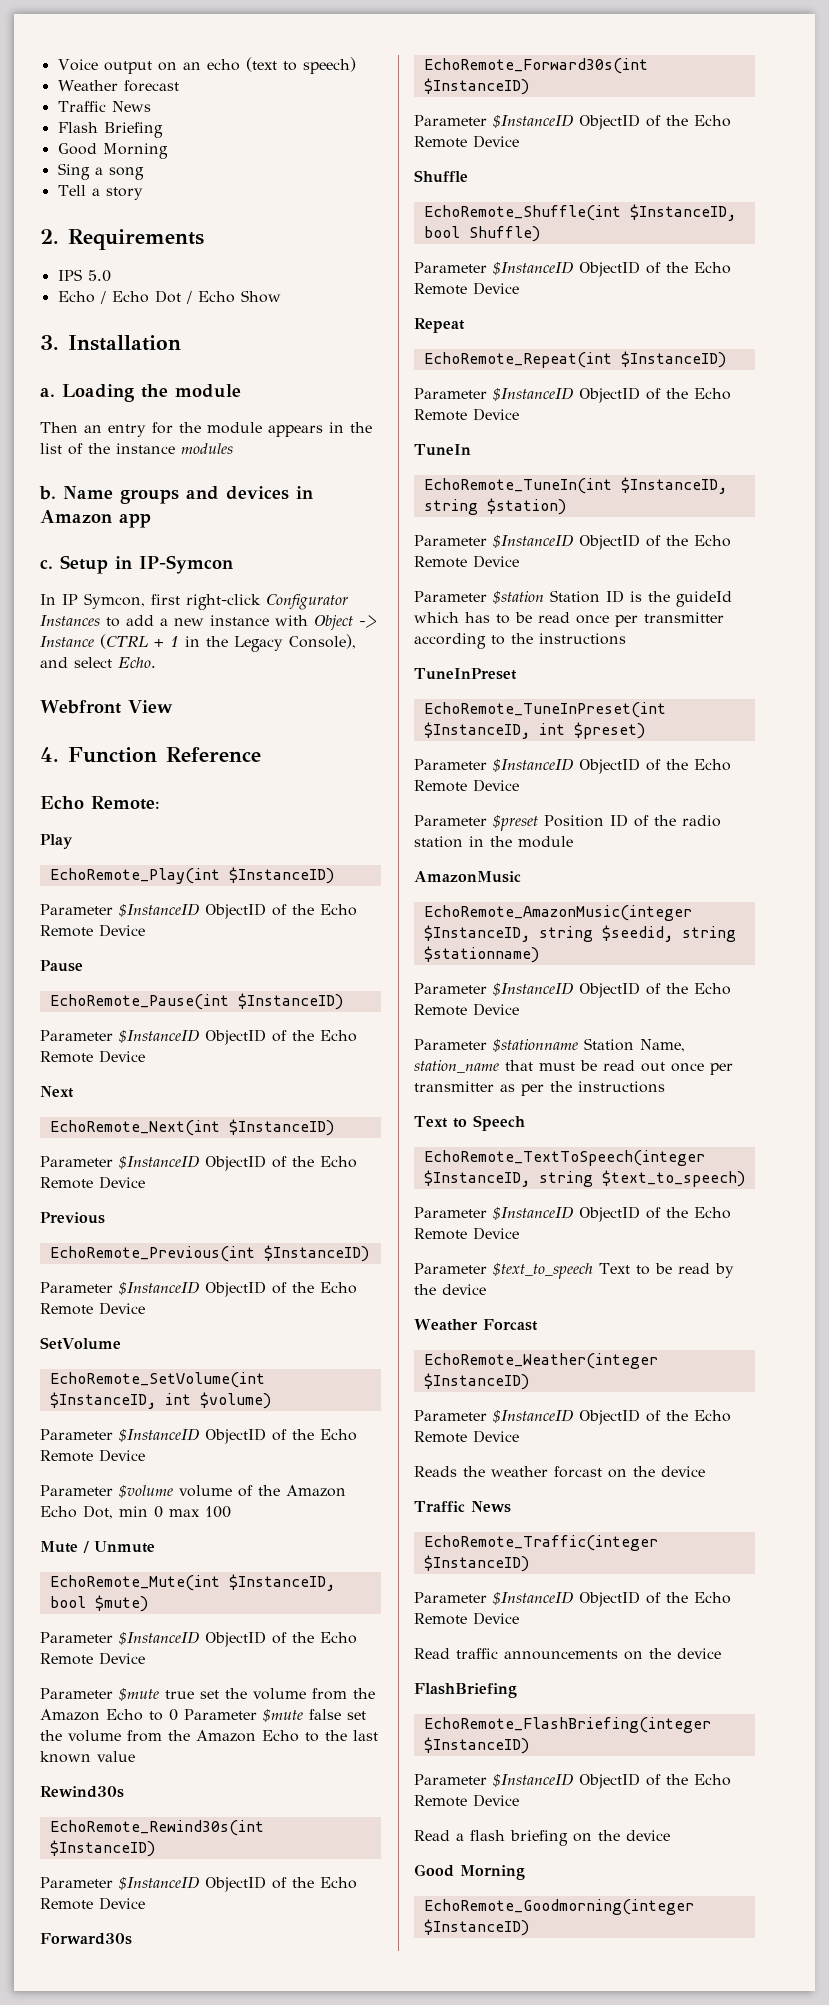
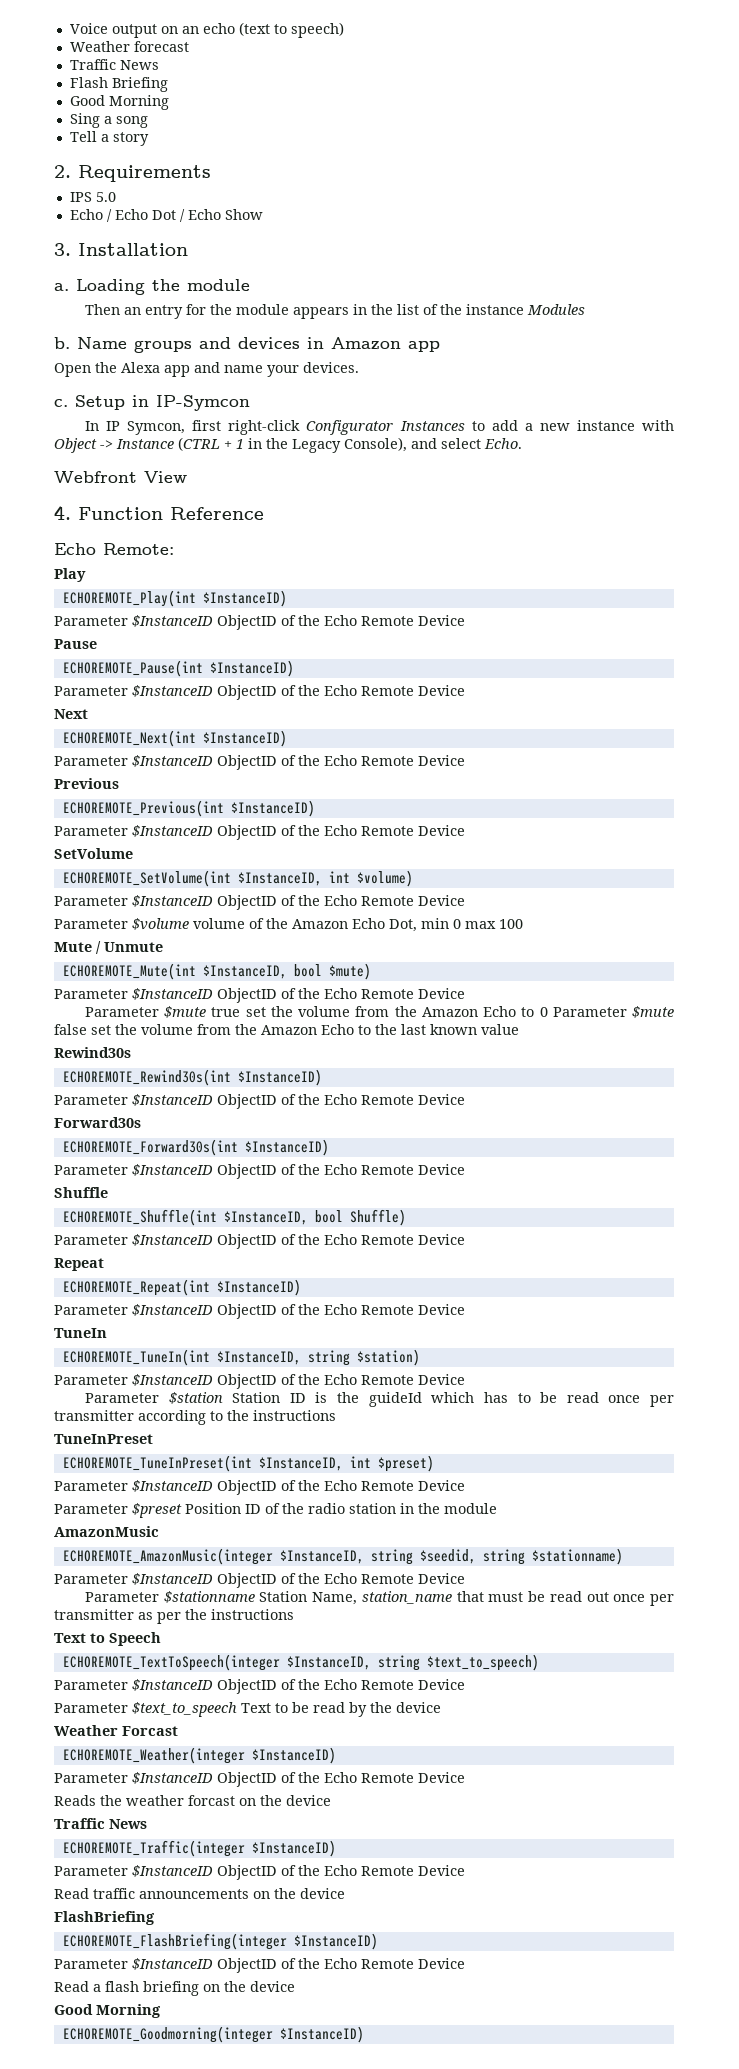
- Then an entry for the module appears in the list of the instance modules
+ Then an entry for the module appears in the list of the instance Modules
+ Open the Alexa app and name your devices.
- EchoRemote_Play(int $InstanceID)
+ ECHOREMOTE_Play(int $InstanceID)
- EchoRemote_Pause(int $InstanceID)
+ ECHOREMOTE_Pause(int $InstanceID)
- EchoRemote_Next(int $InstanceID)
+ ECHOREMOTE_Next(int $InstanceID)
- EchoRemote_Previous(int $InstanceID)
+ ECHOREMOTE_Previous(int $InstanceID)
- EchoRemote_SetVolume(int $InstanceID, int $volume)
+ ECHOREMOTE_SetVolume(int $InstanceID, int $volume)
- EchoRemote_Mute(int $InstanceID, bool $mute)
+ ECHOREMOTE_Mute(int $InstanceID, bool $mute)
- EchoRemote_Rewind30s(int $InstanceID)
+ ECHOREMOTE_Rewind30s(int $InstanceID)
- EchoRemote_Forward30s(int $InstanceID)
+ ECHOREMOTE_Forward30s(int $InstanceID)
- EchoRemote_Shuffle(int $InstanceID, bool Shuffle)
+ ECHOREMOTE_Shuffle(int $InstanceID, bool Shuffle)
- EchoRemote_Repeat(int $InstanceID)
+ ECHOREMOTE_Repeat(int $InstanceID)
- EchoRemote_TuneIn(int $InstanceID, string $station)
+ ECHOREMOTE_TuneIn(int $InstanceID, string $station)
- EchoRemote_TuneInPreset(int $InstanceID, int $preset)
+ ECHOREMOTE_TuneInPreset(int $InstanceID, int $preset)
- EchoRemote_AmazonMusic(integer $InstanceID, string $seedid, string $stationname)
+ ECHOREMOTE_AmazonMusic(integer $InstanceID, string $seedid, string $stationname)
- EchoRemote_TextToSpeech(integer $InstanceID, string $text_to_speech)
+ ECHOREMOTE_TextToSpeech(integer $InstanceID, string $text_to_speech)
- EchoRemote_Weather(integer $InstanceID)
+ ECHOREMOTE_Weather(integer $InstanceID)
- EchoRemote_Traffic(integer $InstanceID)
+ ECHOREMOTE_Traffic(integer $InstanceID)
- EchoRemote_FlashBriefing(integer $InstanceID)
+ ECHOREMOTE_FlashBriefing(integer $InstanceID)
- EchoRemote_Goodmorning(integer $InstanceID)
+ ECHOREMOTE_Goodmorning(integer $InstanceID)

